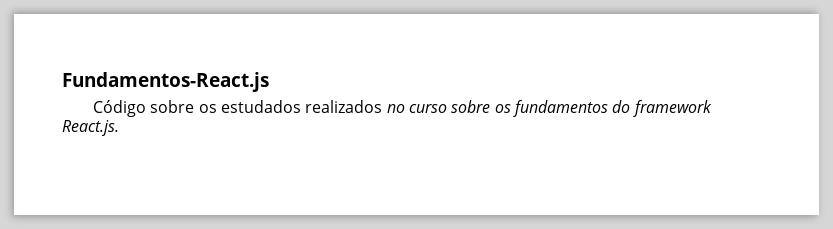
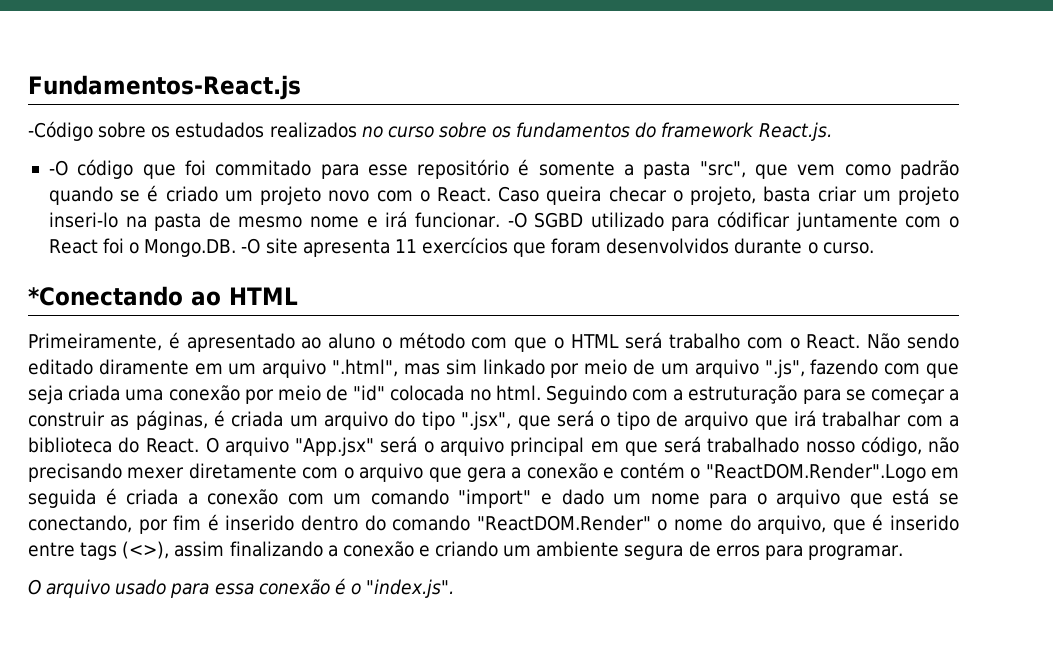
- Código sobre os estudados realizados no curso sobre os fundamentos do framework React.js.
+ -Código sobre os estudados realizados no curso sobre os fundamentos do framework React.js.
+ -O código que foi commitado para esse repositório é somente a pasta "src", que vem como padrão quando se é criado um projeto novo com o React. Caso queira checar o projeto, basta criar um projeto inseri-lo na pasta de mesmo nome e irá funcionar. -O SGBD utilizado para códificar juntamente com o React foi o Mongo.DB. -O site apresenta 11 exercícios que foram desenvolvidos durante o curso.
+ *Conectando ao HTML
+ Primeiramente, é apresentado ao aluno o método com que o HTML será trabalho com o React. Não sendo editado diramente em um arquivo ".html", mas sim linkado por meio de um arquivo ".js", fazendo com que seja criada uma conexão por meio de "id" colocada no html. Seguindo com a estruturação para se começar a construir as páginas, é criada um arquivo do tipo ".jsx", que será o tipo de arquivo que irá trabalhar com a biblioteca do React. O arquivo "App.jsx" será o arquivo principal em que será trabalhado nosso código, não precisando mexer diretamente com o arquivo que gera a conexão e contém o "ReactDOM.Render".Logo em seguida é criada a conexão com um comando "import" e dado um nome para o arquivo que está se conectando, por fim é inserido dentro do comando "ReactDOM.Render" o nome do arquivo, que é inserido entre tags (<>), assim finalizando a conexão e criando um ambiente segura de erros para programar.
+ O arquivo usado para essa conexão é o "index.js".

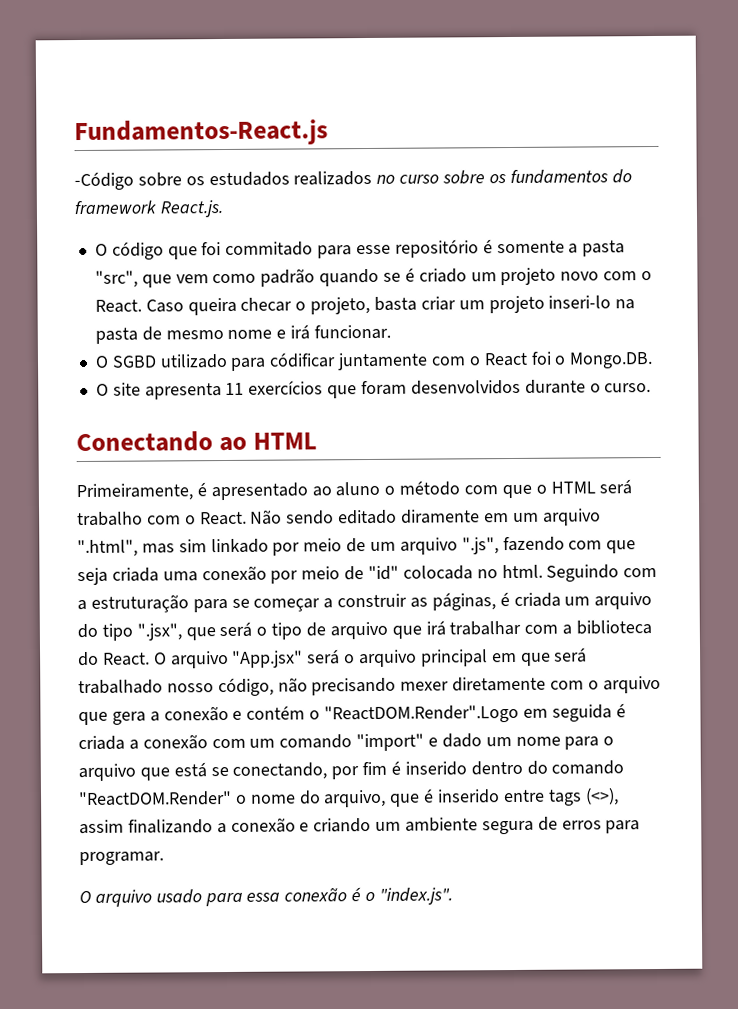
- -O código que foi commitado para esse repositório é somente a pasta "src", que vem como padrão quando se é criado um projeto novo com o React.
+ O código que foi commitado para esse repositório é somente a pasta "src", que vem como padrão quando se é criado um projeto novo com o React.
- Caso queira checar o projeto, basta criar um projeto inseri-lo na pasta de mesmo nome e irá funcionar. -O SGBD utilizado para códificar juntamente com o React foi o Mongo.DB. -O site apresenta 11 exercícios que foram desenvolvidos durante o curso.
+ Caso queira checar o projeto, basta criar um projeto inseri-lo na pasta de mesmo nome e irá funcionar.
+ O SGBD utilizado para códificar juntamente com o React foi o Mongo.DB.
+ O site apresenta 11 exercícios que foram desenvolvidos durante o curso.
- *Conectando ao HTML
+ Conectando ao HTML

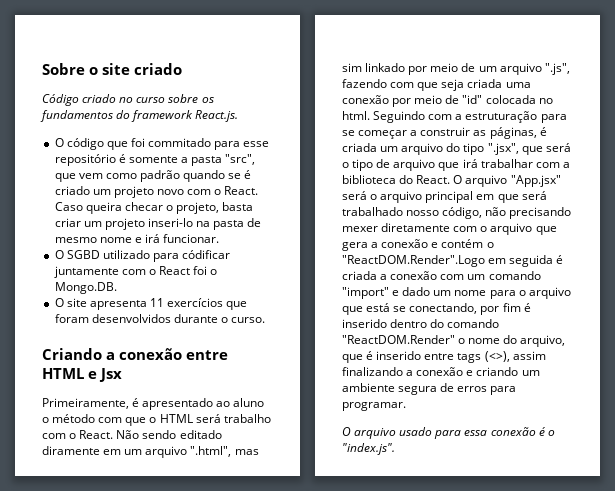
- Fundamentos-React.js
- -Código sobre os estudados realizados no curso sobre os fundamentos do framework React.js.
+ Sobre o site criado
+ Código criado no curso sobre os fundamentos do framework React.js.
- Conectando ao HTML
+ Criando a conexão entre HTML e Jsx

